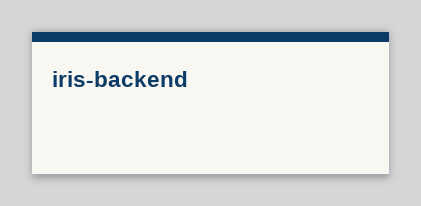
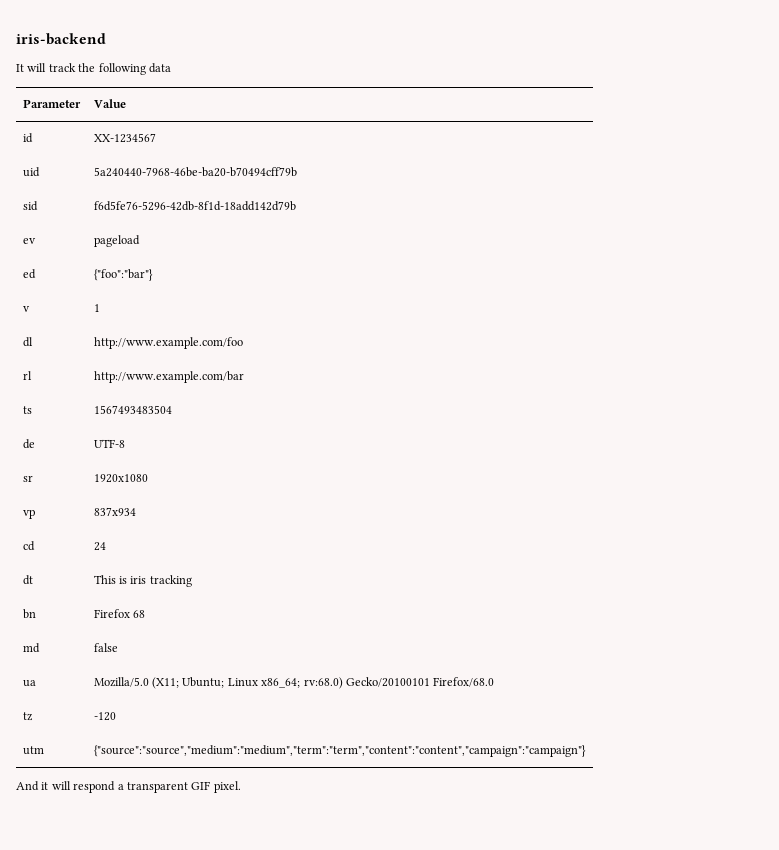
+ It will track the following data
+ Parameter | Value
+ id | XX-1234567
+ uid | 5a240440-7968-46be-ba20-b70494cff79b
+ sid | f6d5fe76-5296-42db-8f1d-18add142d79b
+ ev | pageload
+ ed | {"foo":"bar"}
+ v | 1
+ dl | http://www.example.com/foo
+ rl | http://www.example.com/bar
+ ts | 1567493483504
+ de | UTF-8
+ sr | 1920x1080
+ vp | 837x934
+ cd | 24
+ dt | This is iris tracking
+ bn | Firefox 68
+ md | false
+ ua | Mozilla/5.0 (X11; Ubuntu; Linux x86_64; rv:68.0) Gecko/20100101 Firefox/68.0
+ tz | -120
+ utm | {"source":"source","medium":"medium","term":"term","content":"content","campaign":"campaign"}
+ And it will respond a transparent GIF pixel.

